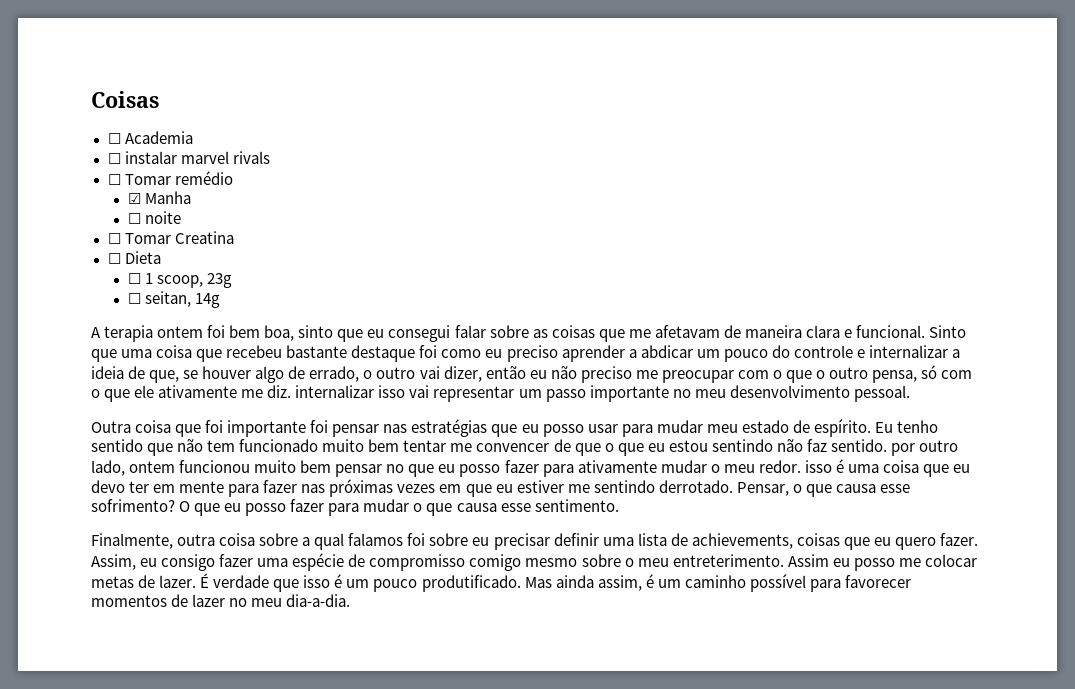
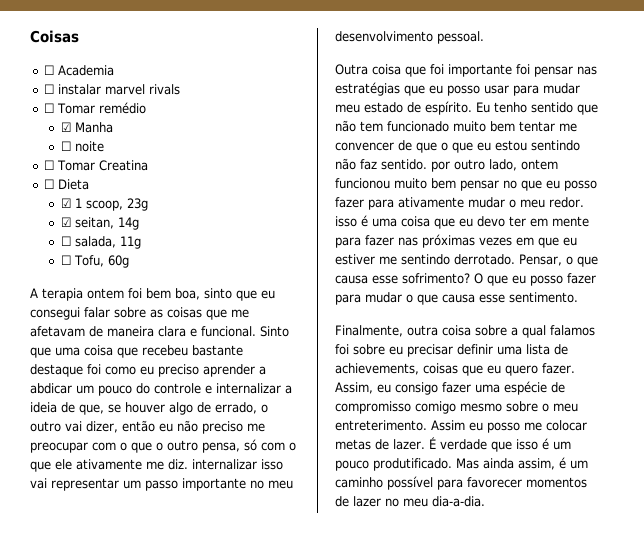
- ☐ 1 scoop, 23g
+ ☑ 1 scoop, 23g
- ☐ seitan, 14g
+ ☑ seitan, 14g
+ ☐ salada, 11g
+ ☐ Tofu, 60g

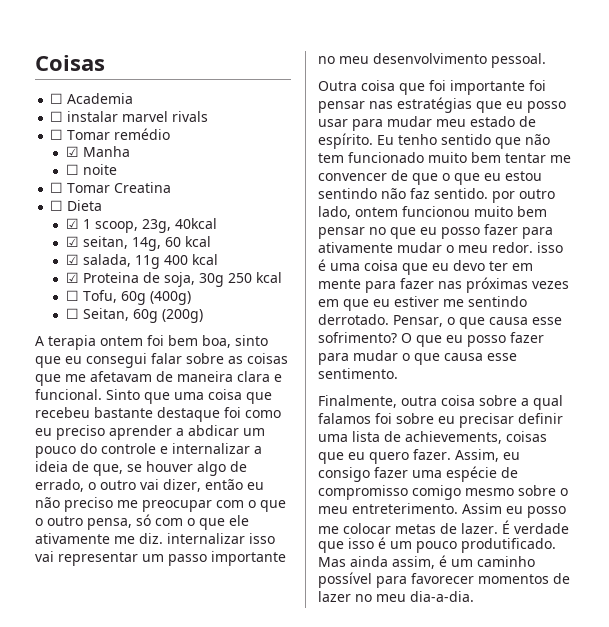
- ☑ 1 scoop, 23g
+ ☑ 1 scoop, 23g, 40kcal
- ☑ seitan, 14g
- ☐ salada, 11g
- ☐ Tofu, 60g
+ ☑ seitan, 14g, 60 kcal
+ ☑ salada, 11g 400 kcal
+ ☑ Proteina de soja, 30g 250 kcal
+ ☐ Tofu, 60g (400g)
+ ☐ Seitan, 60g (200g)

